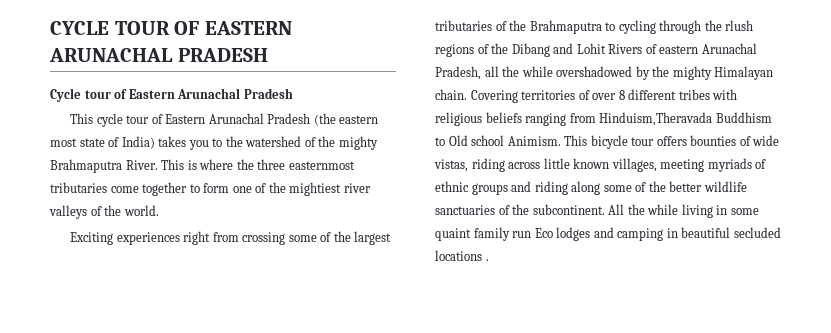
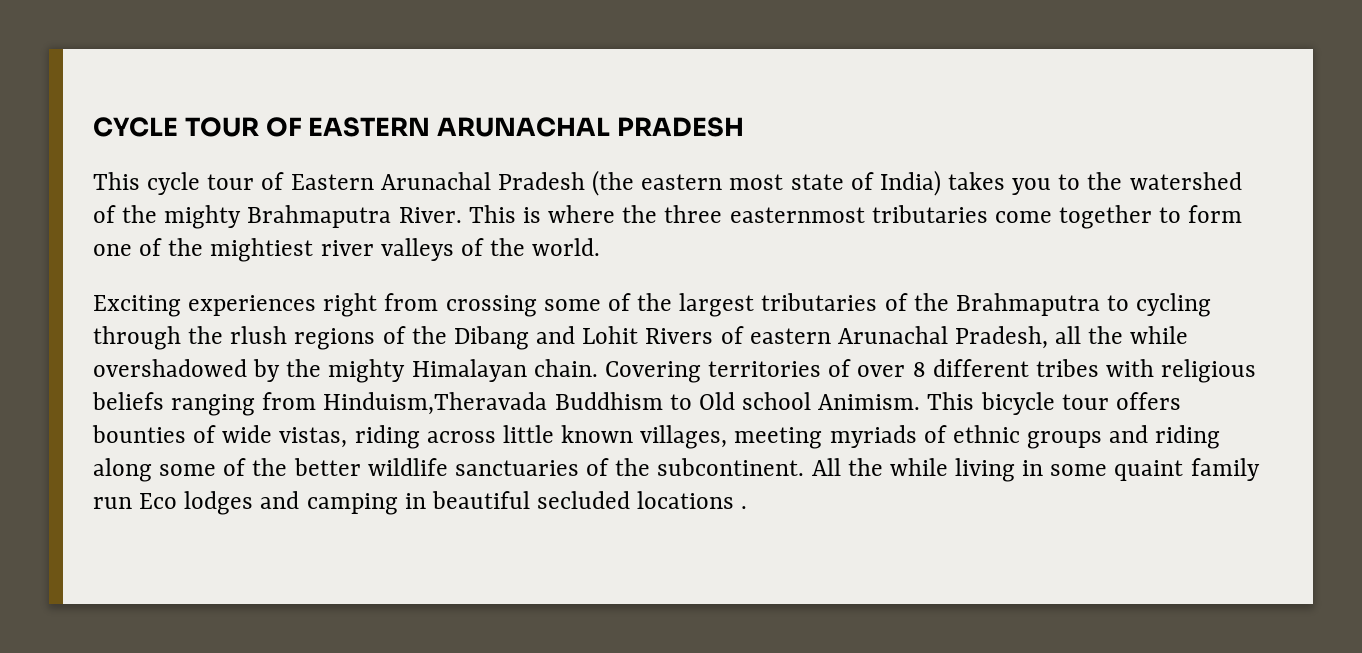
- Cycle tour of Eastern Arunachal Pradesh

